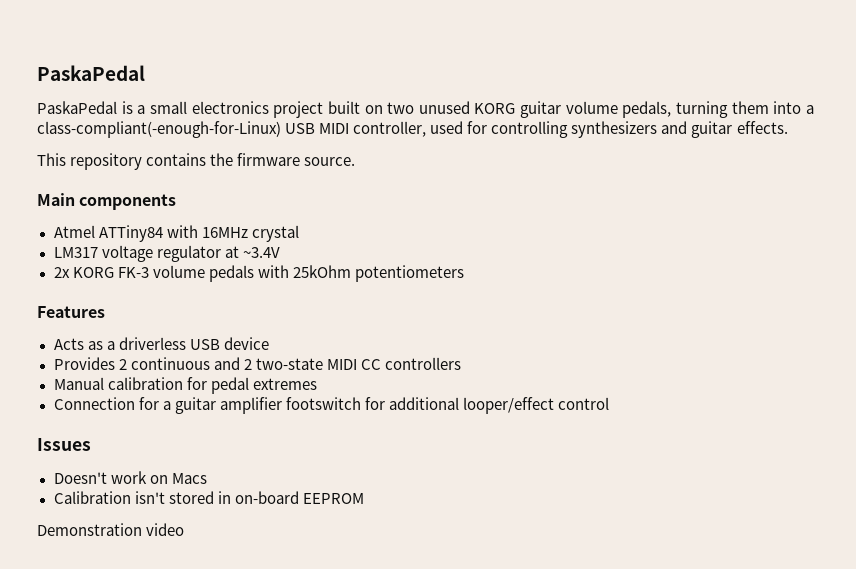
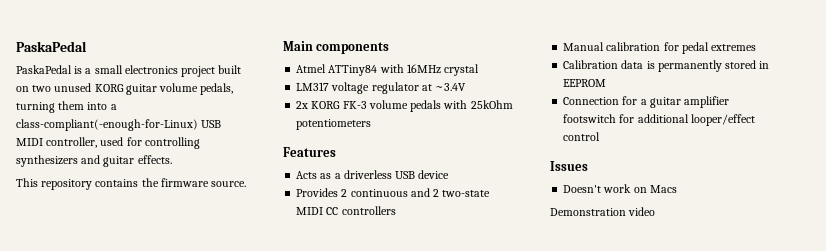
+ Calibration data is permanently stored in EEPROM
- Calibration isn't stored in on-board EEPROM

